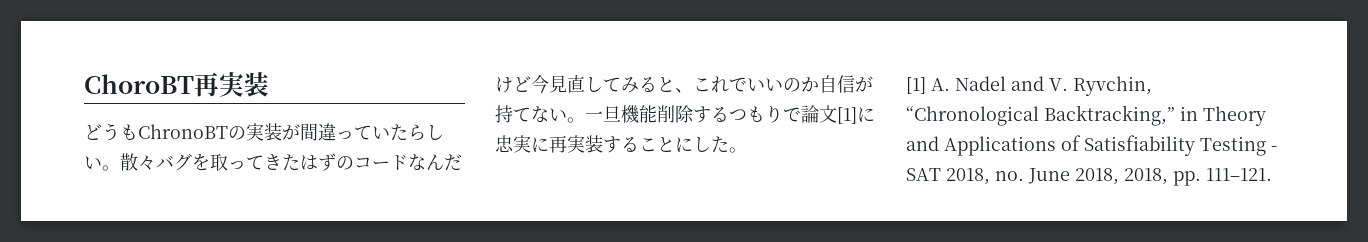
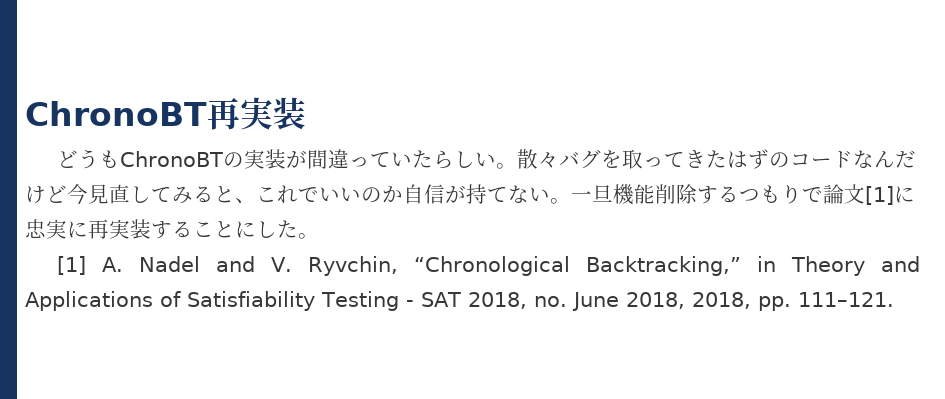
- ChoroBT再実装
+ ChronoBT再実装

